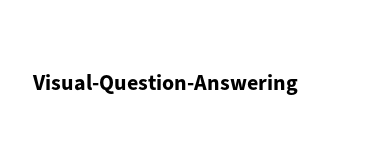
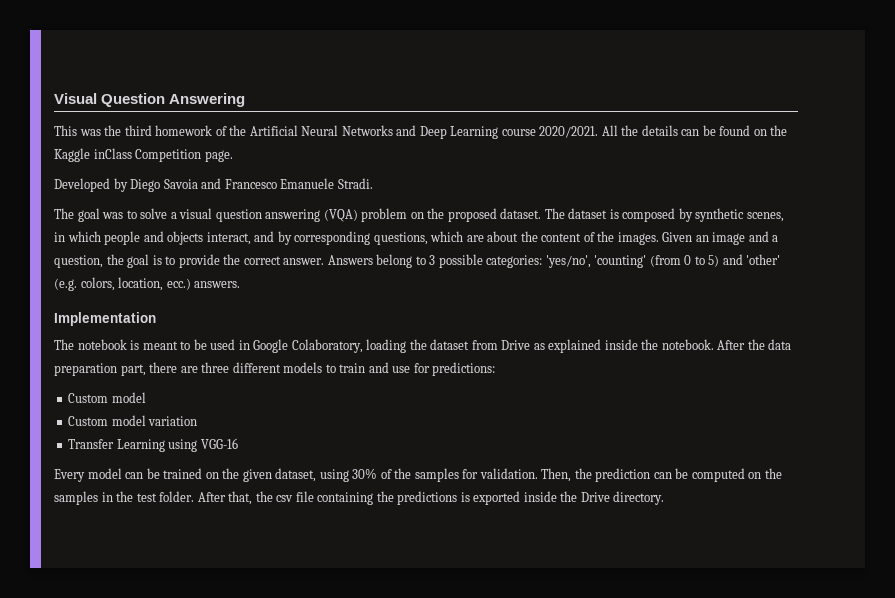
- Visual-Question-Answering
+ Visual Question Answering
+ This was the third homework of the Artificial Neural Networks and Deep Learning course 2020/2021. All the details can be found on the Kaggle inClass Competition page.
+ Developed by Diego Savoia and Francesco Emanuele Stradi.
+ The goal was to solve a visual question answering (VQA) problem on the proposed dataset. The dataset is composed by synthetic scenes, in which people and objects interact, and by corresponding questions, which are about the content of the images. Given an image and a question, the goal is to provide the correct answer. Answers belong to 3 possible categories: 'yes/no', 'counting' (from 0 to 5) and 'other' (e.g. colors, location, ecc.) answers.
+ Implementation
+ The notebook is meant to be used in Google Colaboratory, loading the dataset from Drive as explained inside the notebook. After the data preparation part, there are three different models to train and use for predictions:
+ Custom model
+ Custom model variation
+ Transfer Learning using VGG-16
+ Every model can be trained on the given dataset, using 30% of the samples for validation. Then, the prediction can be computed on the samples in the test folder. After that, the csv file containing the predictions is exported inside the Drive directory.

